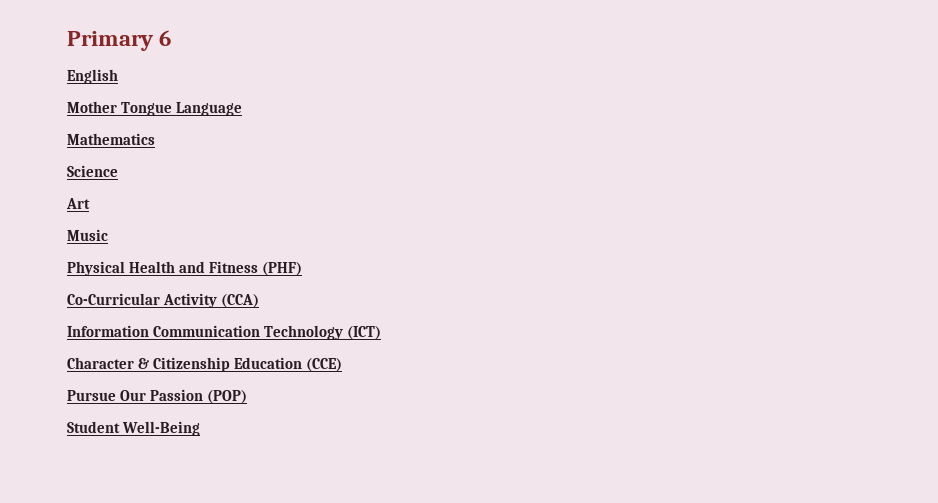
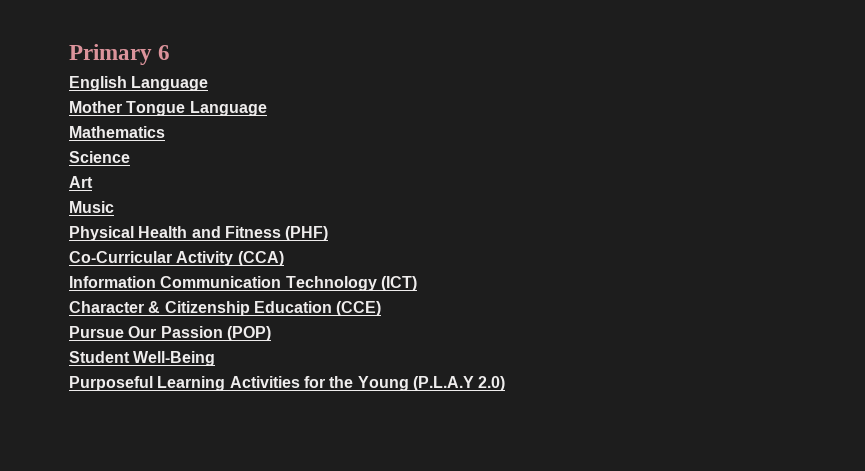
- English
+ English Language
+ Purposeful Learning Activities for the Young (P.L.A.Y 2.0)

